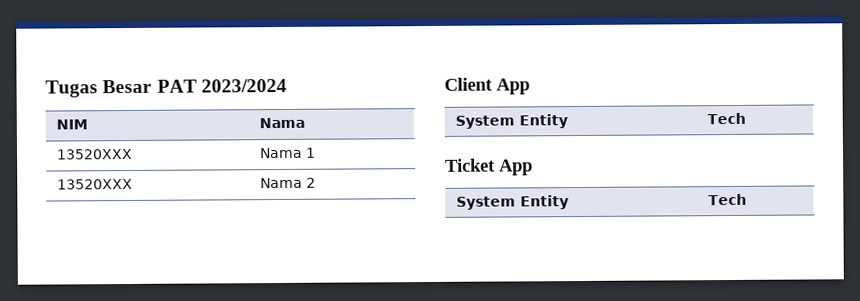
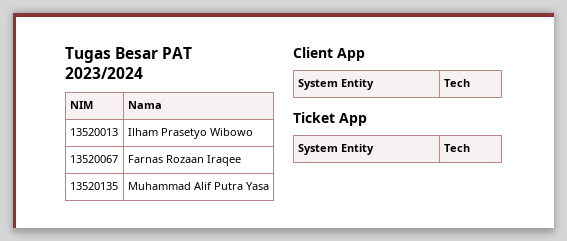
- 13520XXX | Nama 1
- 13520XXX | Nama 2
+ 13520013 | Ilham Prasetyo Wibowo
+ 13520067 | Farnas Rozaan Iraqee
+ 13520135 | Muhammad Alif Putra Yasa

